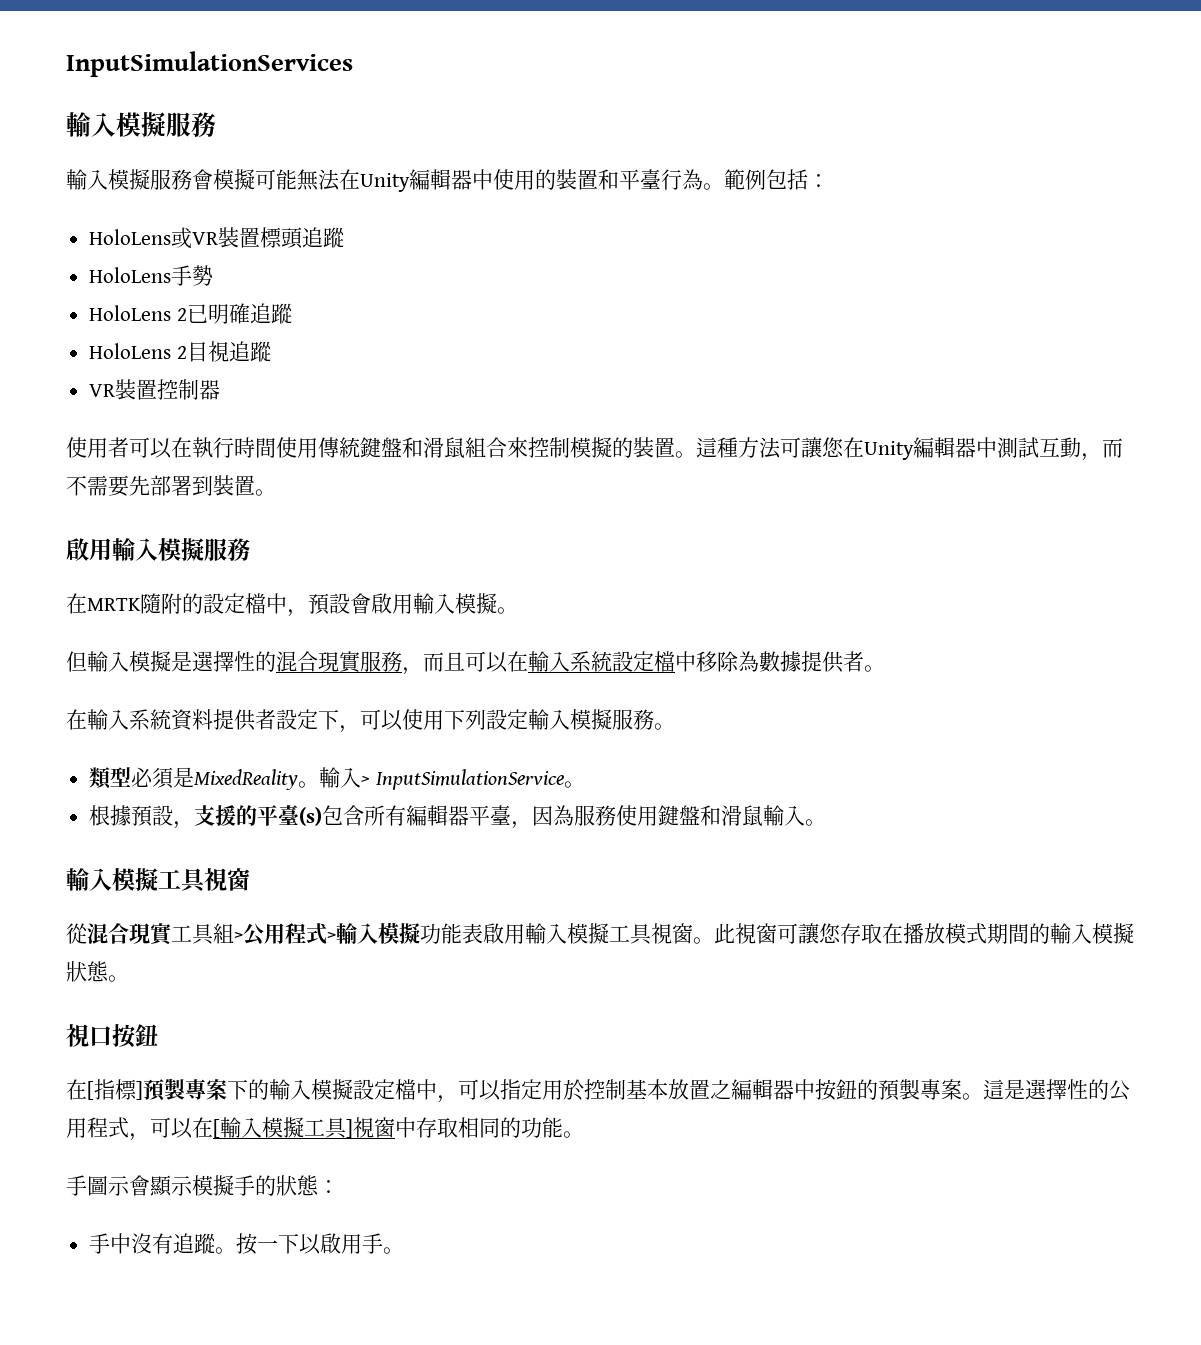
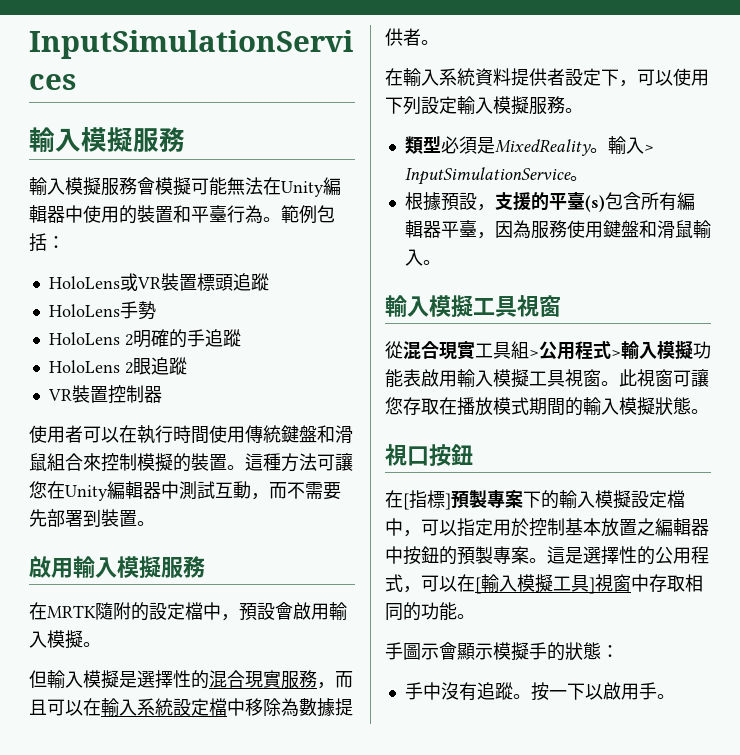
- HoloLens 2已明確追蹤
+ HoloLens 2明確的手追蹤
- HoloLens 2目視追蹤
+ HoloLens 2眼追蹤

